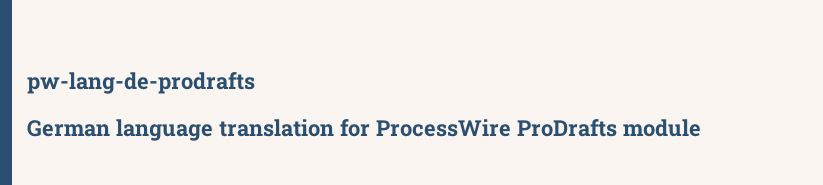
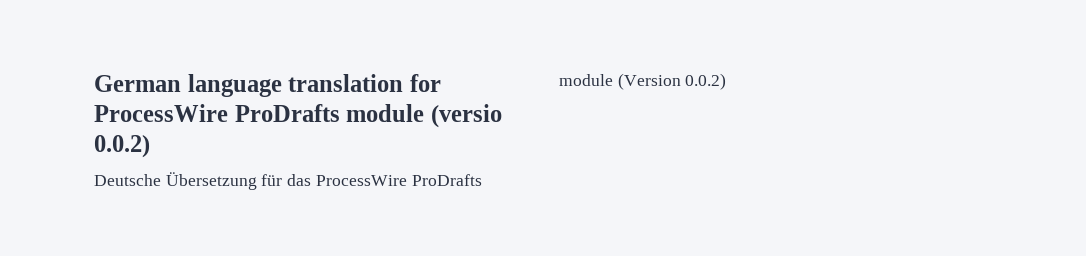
- pw-lang-de-prodrafts
- German language translation for ProcessWire ProDrafts module
+ German language translation for ProcessWire ProDrafts module (versio 0.0.2)
+ Deutsche Übersetzung für das ProcessWire ProDrafts module (Version 0.0.2)

